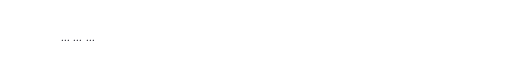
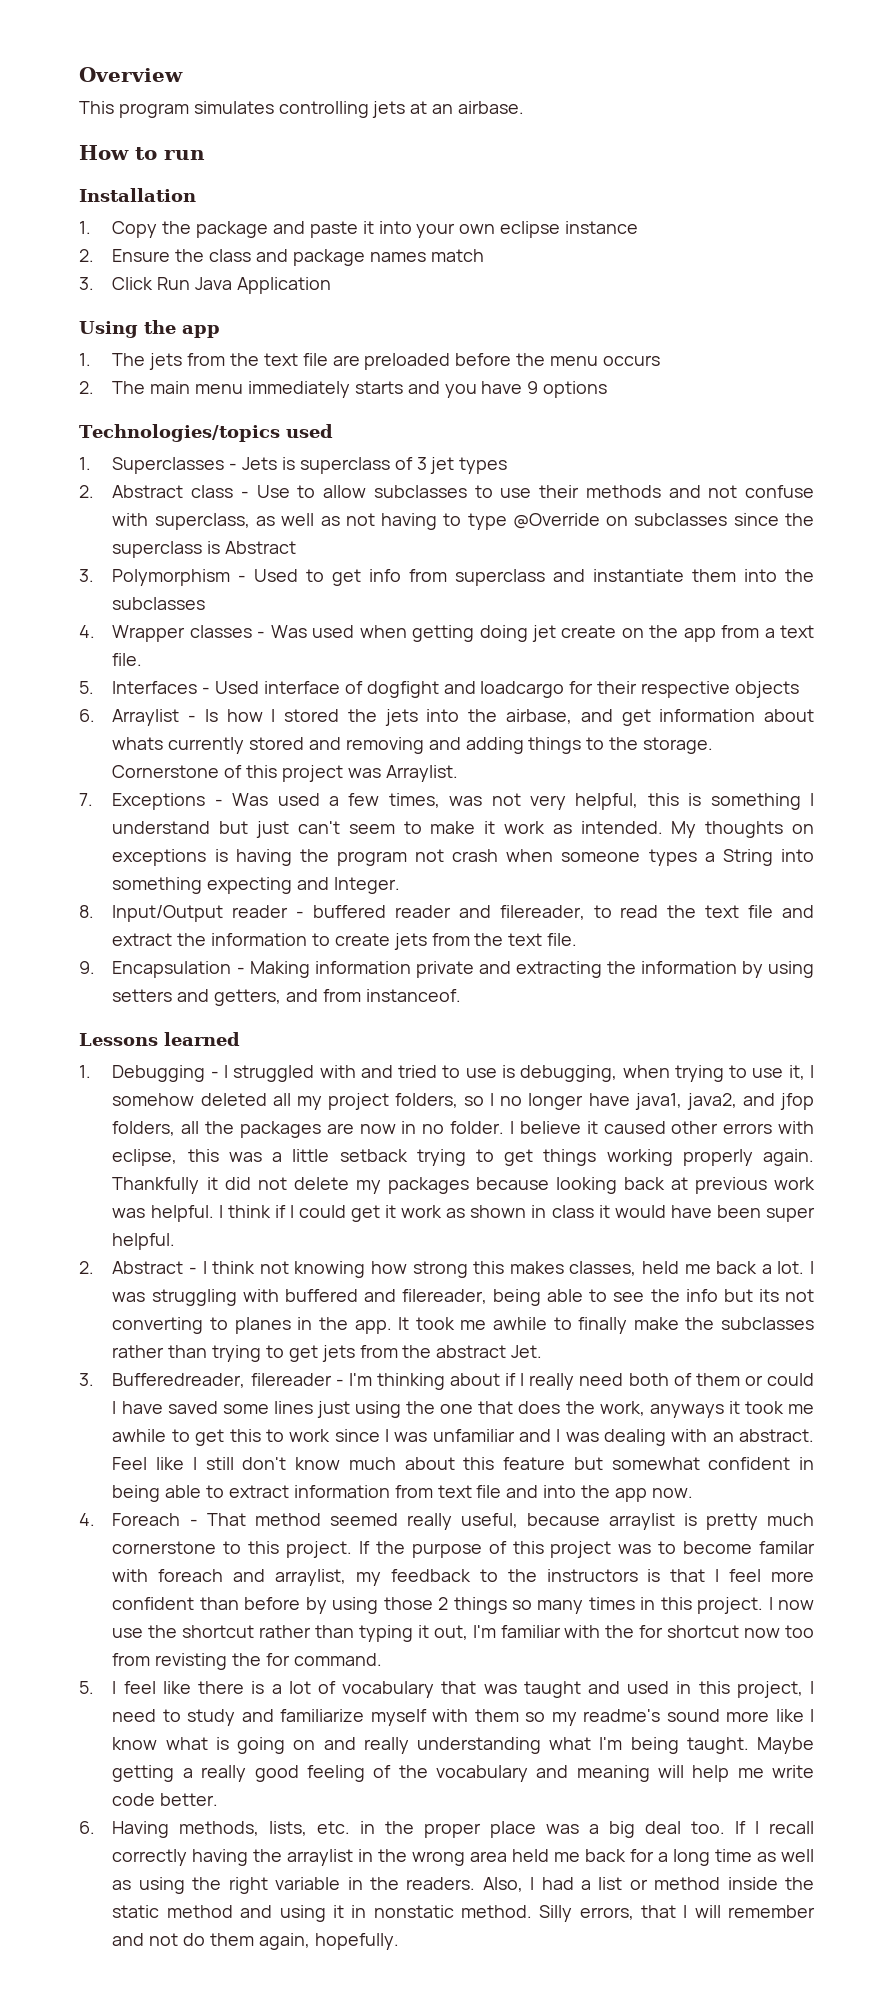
- ... ... ...
+ Overview
+ This program simulates controlling jets at an airbase.
+ How to run
+ Installation
+ 1. Copy the package and paste it into your own eclipse instance
+ 2. Ensure the class and package names match
+ 3. Click Run Java Application
+ Using the app
+ 1. The jets from the text file are preloaded before the menu occurs
+ 2. The main menu immediately starts and you have 9 options
+ Technologies/topics used
+ 1. Superclasses - Jets is superclass of 3 jet types
+ 2. Abstract class - Use to allow subclasses to use their methods and not confuse with superclass, as well as not having to type @Override on subclasses since the superclass is Abstract
+ 3. Polymorphism - Used to get info from superclass and instantiate them into the subclasses
+ 4. Wrapper classes - Was used when getting doing jet create on the app from a text file.
+ 5. Interfaces - Used interface of dogfight and loadcargo for their respective objects
+ 6. Arraylist - Is how I stored the jets into the airbase, and get information about whats currently stored and removing and adding things to the storage. Cornerstone of this project was Arraylist.
+ 7. Exceptions - Was used a few times, was not very helpful, this is something I understand but just can't seem to make it work as intended. My thoughts on exceptions is having the program not crash when someone types a String into something expecting and Integer.
+ 8. Input/Output reader - buffered reader and filereader, to read the text file and extract the information to create jets from the text file.
+ 9. Encapsulation - Making information private and extracting the information by using setters and getters, and from instanceof.
+ Lessons learned
+ 1. Debugging - I struggled with and tried to use is debugging, when trying to use it, I somehow deleted all my project folders, so I no longer have java1, java2, and jfop folders, all the packages are now in no folder. I believe it caused other errors with eclipse, this was a little setback trying to get things working properly again. Thankfully it did not delete my packages because looking back at previous work was helpful. I think if I could get it work as shown in class it would have been super helpful.
+ 2. Abstract - I think not knowing how strong this makes classes, held me back a lot. I was struggling with buffered and filereader, being able to see the info but its not converting to planes in the app. It took me awhile to finally make the subclasses rather than trying to get jets from the abstract Jet.
+ 3. Bufferedreader, filereader - I'm thinking about if I really need both of them or could I have saved some lines just using the one that does the work, anyways it took me awhile to get this to work since I was unfamiliar and I was dealing with an abstract. Feel like I still don't know much about this feature but somewhat confident in being able to extract information from text file and into the app now.
+ 4. Foreach - That method seemed really useful, because arraylist is pretty much cornerstone to this project. If the purpose of this project was to become familar with foreach and arraylist, my feedback to the instructors is that I feel more confident than before by using those 2 things so many times in this project. I now use the shortcut rather than typing it out, I'm familiar with the for shortcut now too from revisting the for command.
+ 5. I feel like there is a lot of vocabulary that was taught and used in this project, I need to study and familiarize myself with them so my readme's sound more like I know what is going on and really understanding what I'm being taught. Maybe getting a really good feeling of the vocabulary and meaning will help me write code better.
+ 6. Having methods, lists, etc. in the proper place was a big deal too. If I recall correctly having the arraylist in the wrong area held me back for a long time as well as using the right variable in the readers. Also, I had a list or method inside the static method and using it in nonstatic method. Silly errors, that I will remember and not do them again, hopefully.

